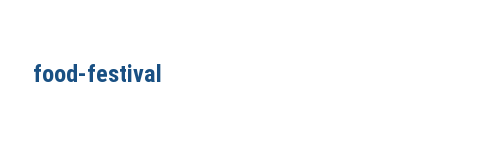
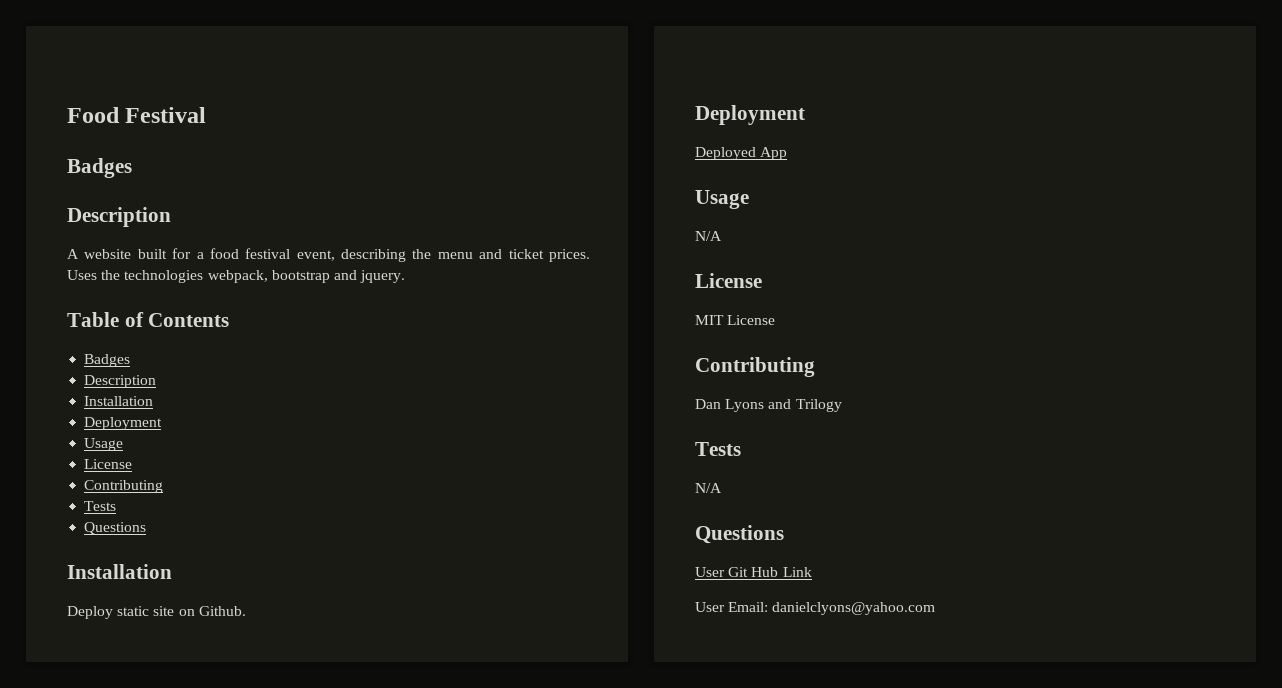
- food-festival
+ Food Festival
+ Badges
+ Description
+ A website built for a food festival event, describing the menu and ticket prices. Uses the technologies webpack, bootstrap and jquery.
+ Table of Contents
+ Badges
+ Description
+ Installation
+ Deployment
+ Usage
+ License
+ Contributing
+ Tests
+ Questions
+ Installation
+ Deploy static site on Github.
+ Deployment
+ Deployed App
+ Usage
+ N/A
+ License
+ MIT License
+ Contributing
+ Dan Lyons and Trilogy
+ Tests
+ N/A
+ Questions
+ User Git Hub Link
+ User Email: danielclyons@yahoo.com

